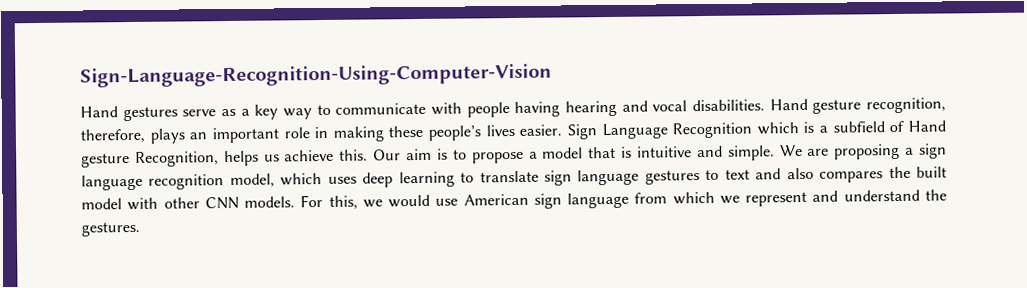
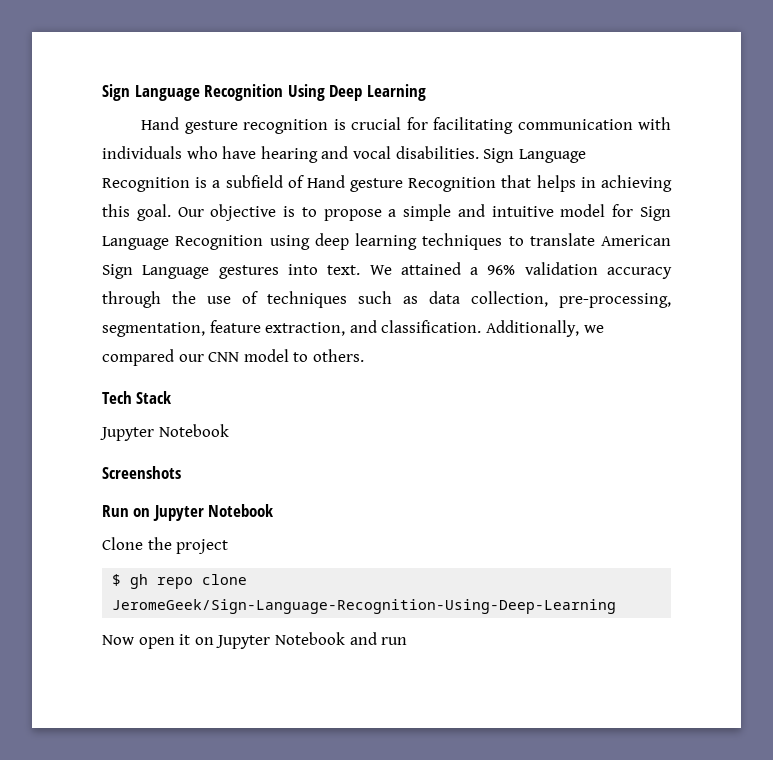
- Sign-Language-Recognition-Using-Computer-Vision
- Hand gestures serve as a key way to communicate with people having hearing and vocal disabilities. Hand gesture recognition, therefore, plays an important role in making these people’s lives easier. Sign Language Recognition which is a subfield of Hand gesture Recognition, helps us achieve this. Our aim is to propose a model that is intuitive and simple. We are proposing a sign language recognition model, which uses deep learning to translate sign language gestures to text and also compares the built model with other CNN models. For this, we would use American sign language from which we represent and understand the gestures.
+ Sign Language Recognition Using Deep Learning
+ Hand gesture recognition is crucial for facilitating communication with individuals who have hearing and vocal disabilities. Sign Language Recognition is a subfield of Hand gesture Recognition that helps in achieving this goal. Our objective is to propose a simple and intuitive model for Sign Language Recognition using deep learning techniques to translate American Sign Language gestures into text. We attained a 96% validation accuracy through the use of techniques such as data collection, pre-processing, segmentation, feature extraction, and classification. Additionally, we compared our CNN model to others.
+ Tech Stack
+ Jupyter Notebook
+ Screenshots
+ Run on Jupyter Notebook
+ Clone the project
+ $ gh repo clone JeromeGeek/Sign-Language-Recognition-Using-Deep-Learning
+ Now open it on Jupyter Notebook and run

